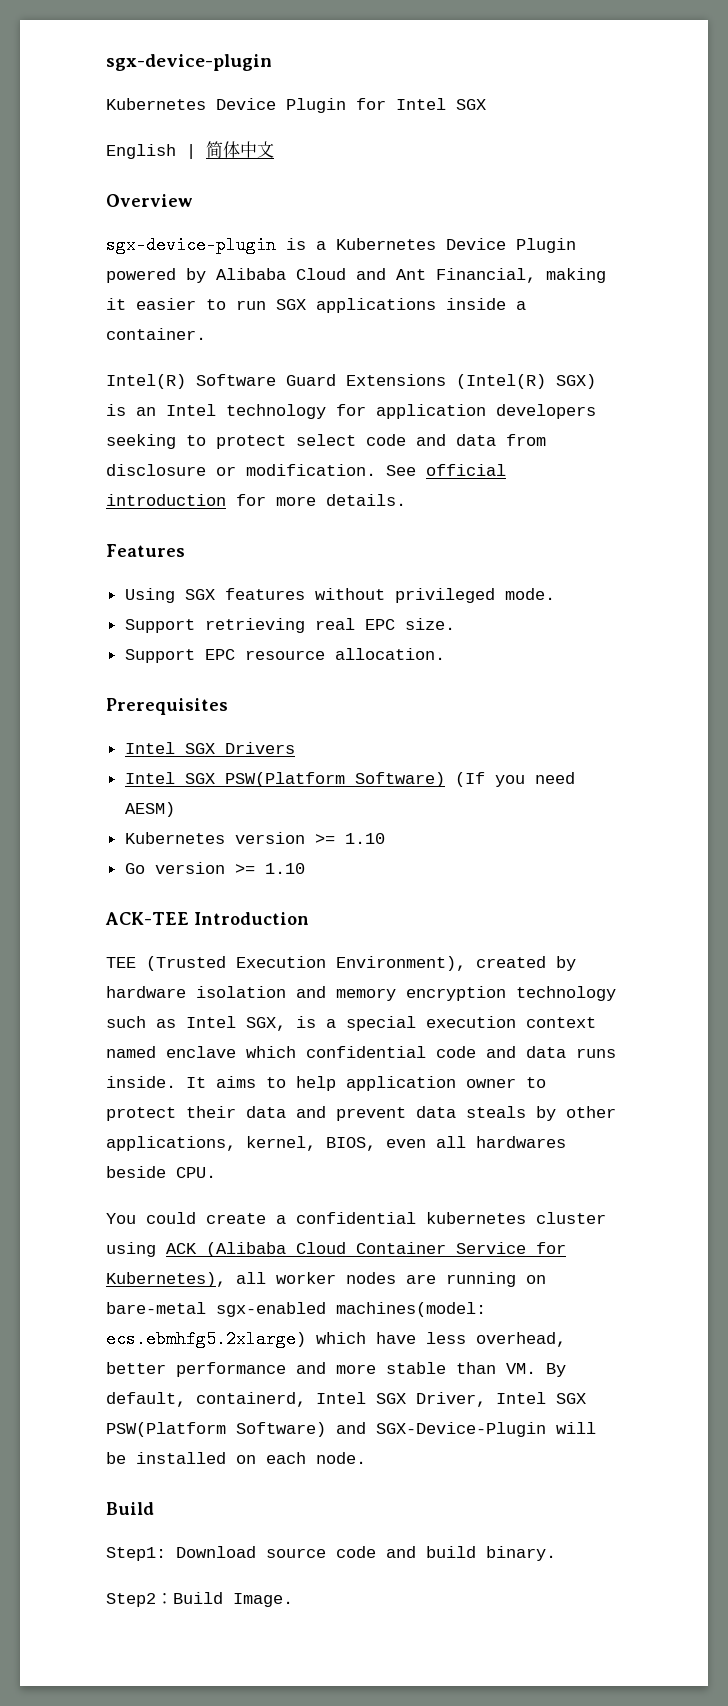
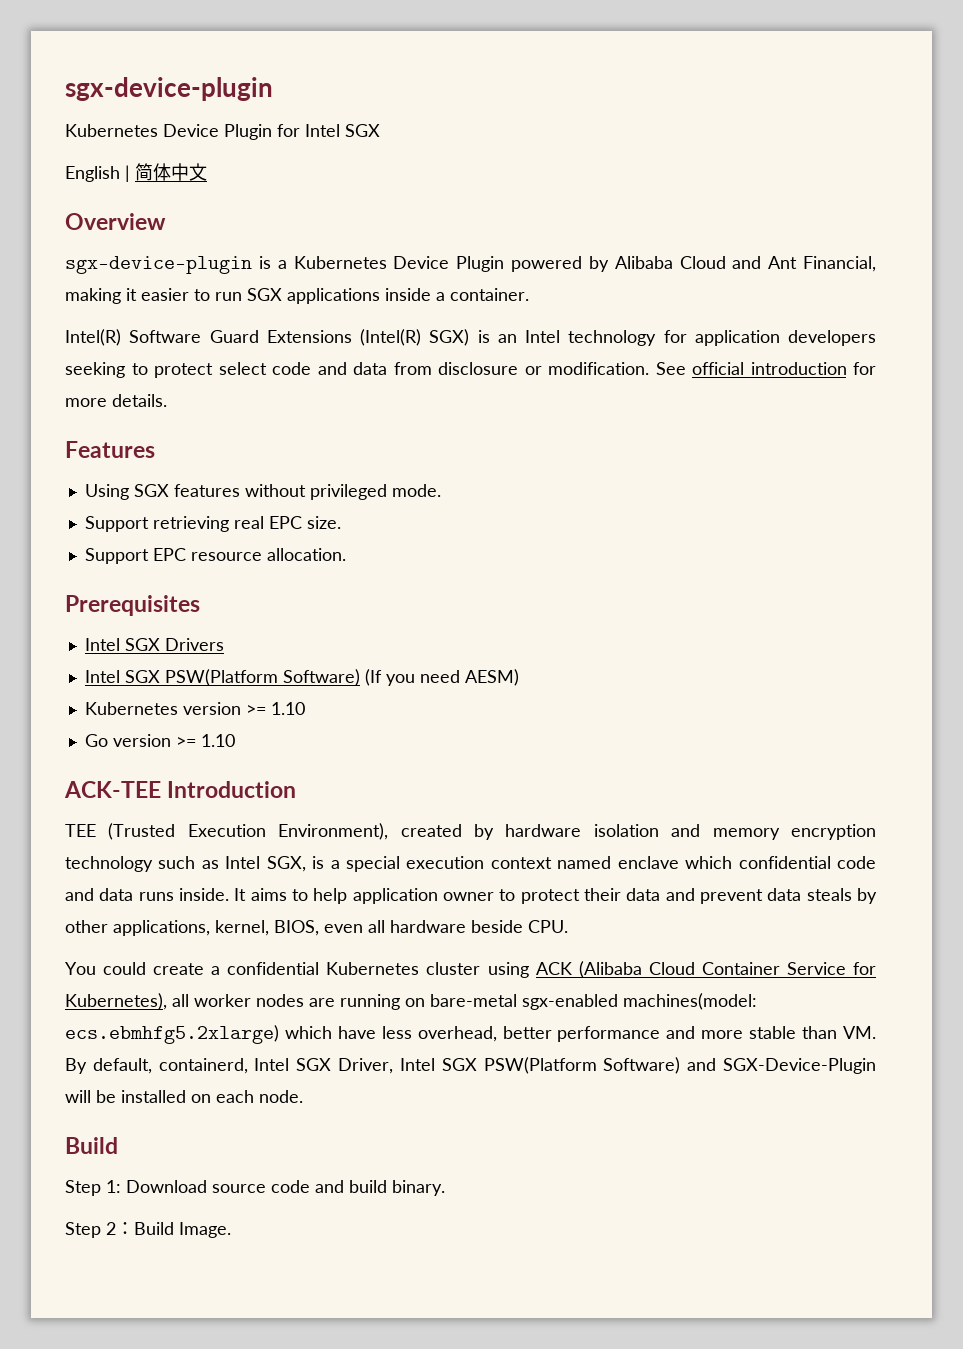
- It aims to help application owner to protect their data and prevent data steals by other applications, kernel, BIOS, even all hardwares beside CPU.
+ It aims to help application owner to protect their data and prevent data steals by other applications, kernel, BIOS, even all hardware beside CPU.
- You could create a confidential kubernetes cluster using ACK (Alibaba Cloud Container Service for Kubernetes), all worker nodes are running on bare-metal sgx-enabled machines(model: ecs.ebmhfg5.2xlarge) which have less overhead, better performance and more stable than VM. By default, containerd, Intel SGX Driver, Intel SGX PSW(Platform Software) and SGX-Device-Plugin will be installed on each node.
+ You could create a confidential Kubernetes cluster using ACK (Alibaba Cloud Container Service for Kubernetes), all worker nodes are running on bare-metal sgx-enabled machines(model: ecs.ebmhfg5.2xlarge) which have less overhead, better performance and more stable than VM. By default, containerd, Intel SGX Driver, Intel SGX PSW(Platform Software) and SGX-Device-Plugin will be installed on each node.
- Step1: Download source code and build binary.
+ Step 1: Download source code and build binary.
- Step2：Build Image.
+ Step 2：Build Image.

